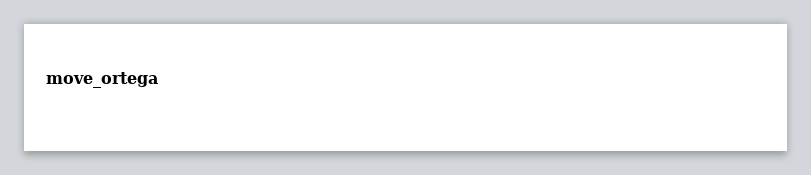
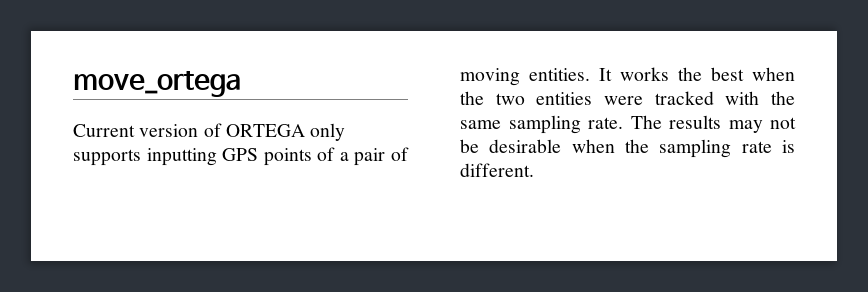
+ Current version of ORTEGA only supports inputting GPS points of a pair of moving entities. It works the best when the two entities were tracked with the same sampling rate. The results may not be desirable when the sampling rate is different.

